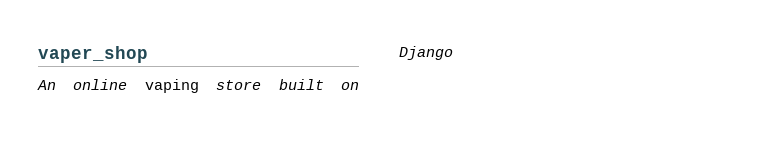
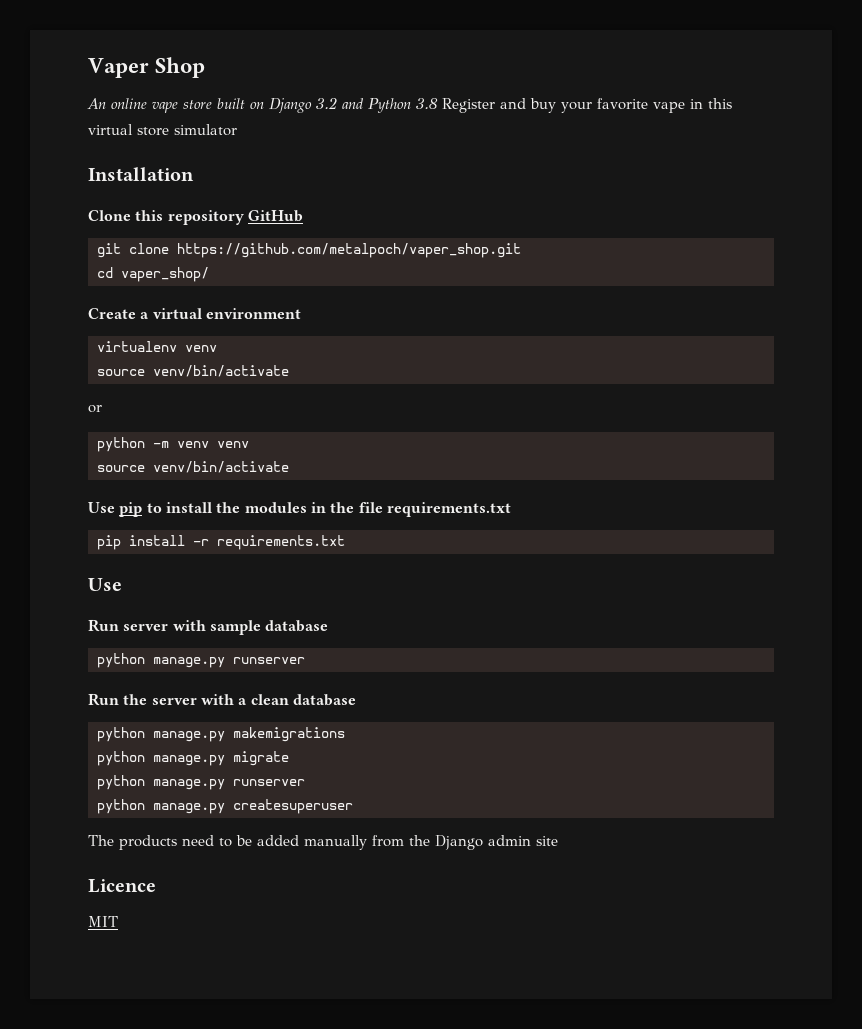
- vaper_shop
+ Vaper Shop
- An online vaping store built on Django
+ An online vape store built on Django 3.2 and Python 3.8 Register and buy your favorite vape in this virtual store simulator
+ Installation
+ Clone this repository GitHub
+ git clone https://github.com/metalpoch/vaper_shop.git
+ cd vaper_shop/
+ Create a virtual environment
+ virtualenv venv
+ source venv/bin/activate
+ or
+ python -m venv venv
+ source venv/bin/activate
+ Use pip to install the modules in the file requirements.txt
+ pip install -r requirements.txt
+ Use
+ Run server with sample database
+ python manage.py runserver
+ Run the server with a clean database
+ python manage.py makemigrations
+ python manage.py migrate
+ python manage.py runserver
+ python manage.py createsuperuser
+ The products need to be added manually from the Django admin site
+ Licence
+ MIT

